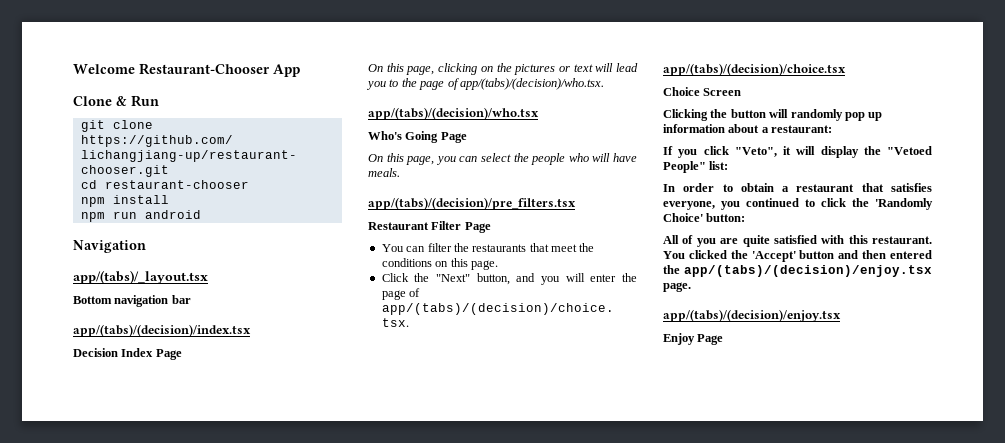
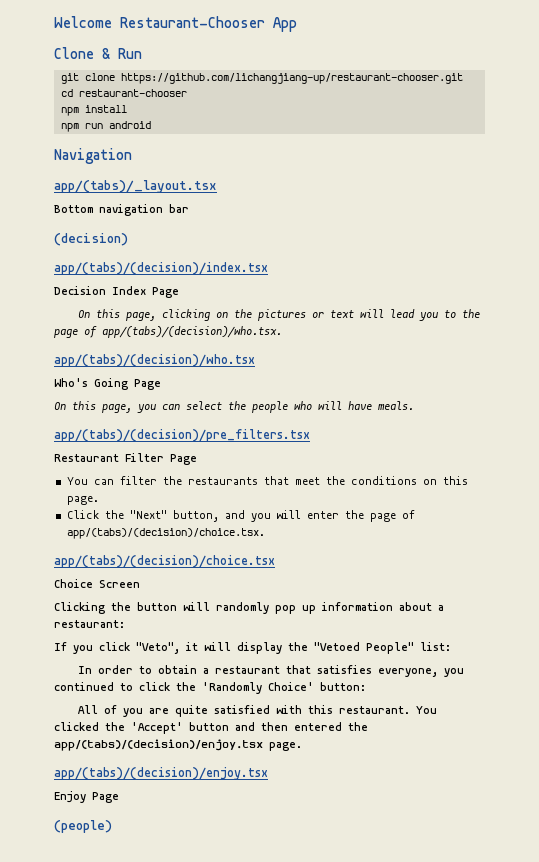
+ (decision)
+ (people)

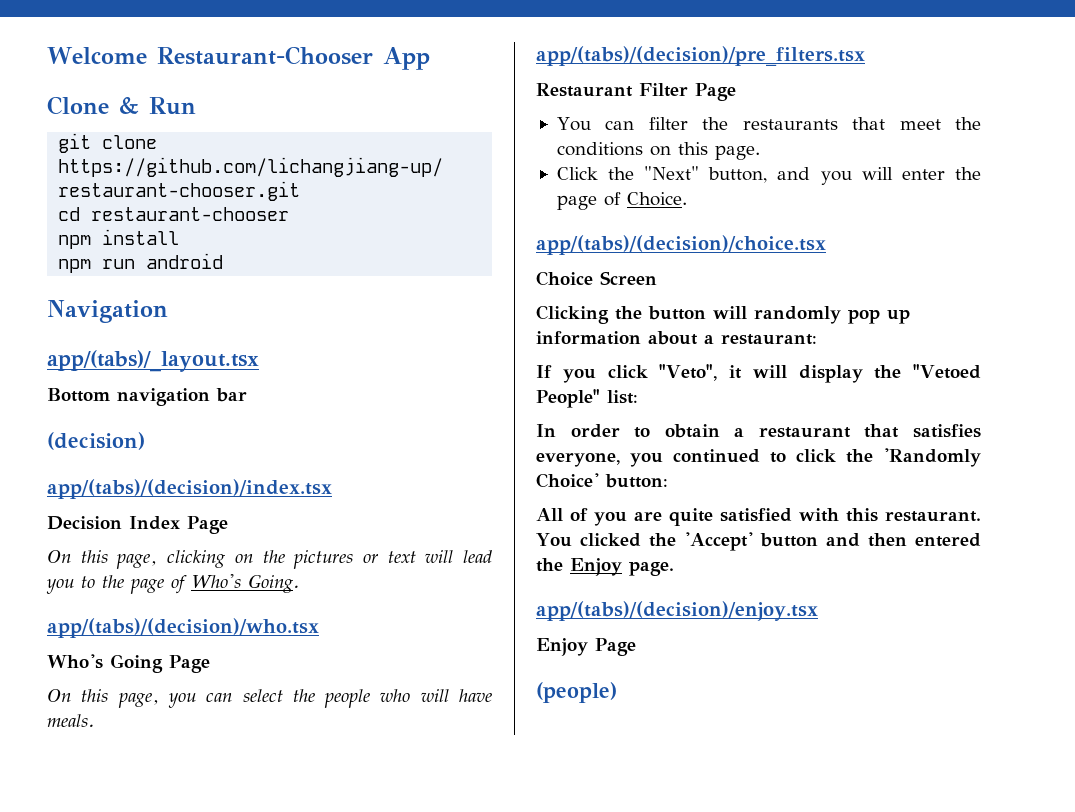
- On this page, clicking on the pictures or text will lead you to the page of app/(tabs)/(decision)/who.tsx.
+ On this page, clicking on the pictures or text will lead you to the page of Who's Going.
- Click the "Next" button, and you will enter the page of app/(tabs)/(decision)/choice.tsx.
+ Click the "Next" button, and you will enter the page of Choice.
- You clicked the 'Accept' button and then entered the app/(tabs)/(decision)/enjoy.tsx page.
+ You clicked the 'Accept' button and then entered the Enjoy page.

